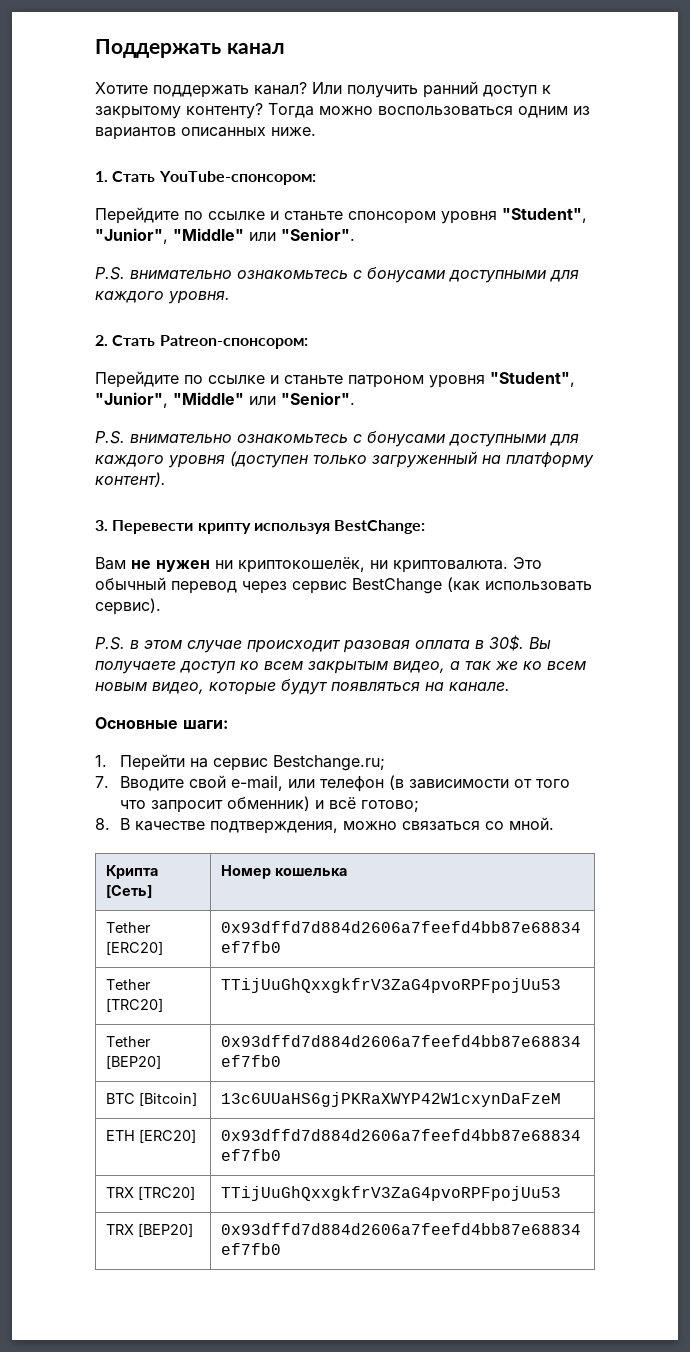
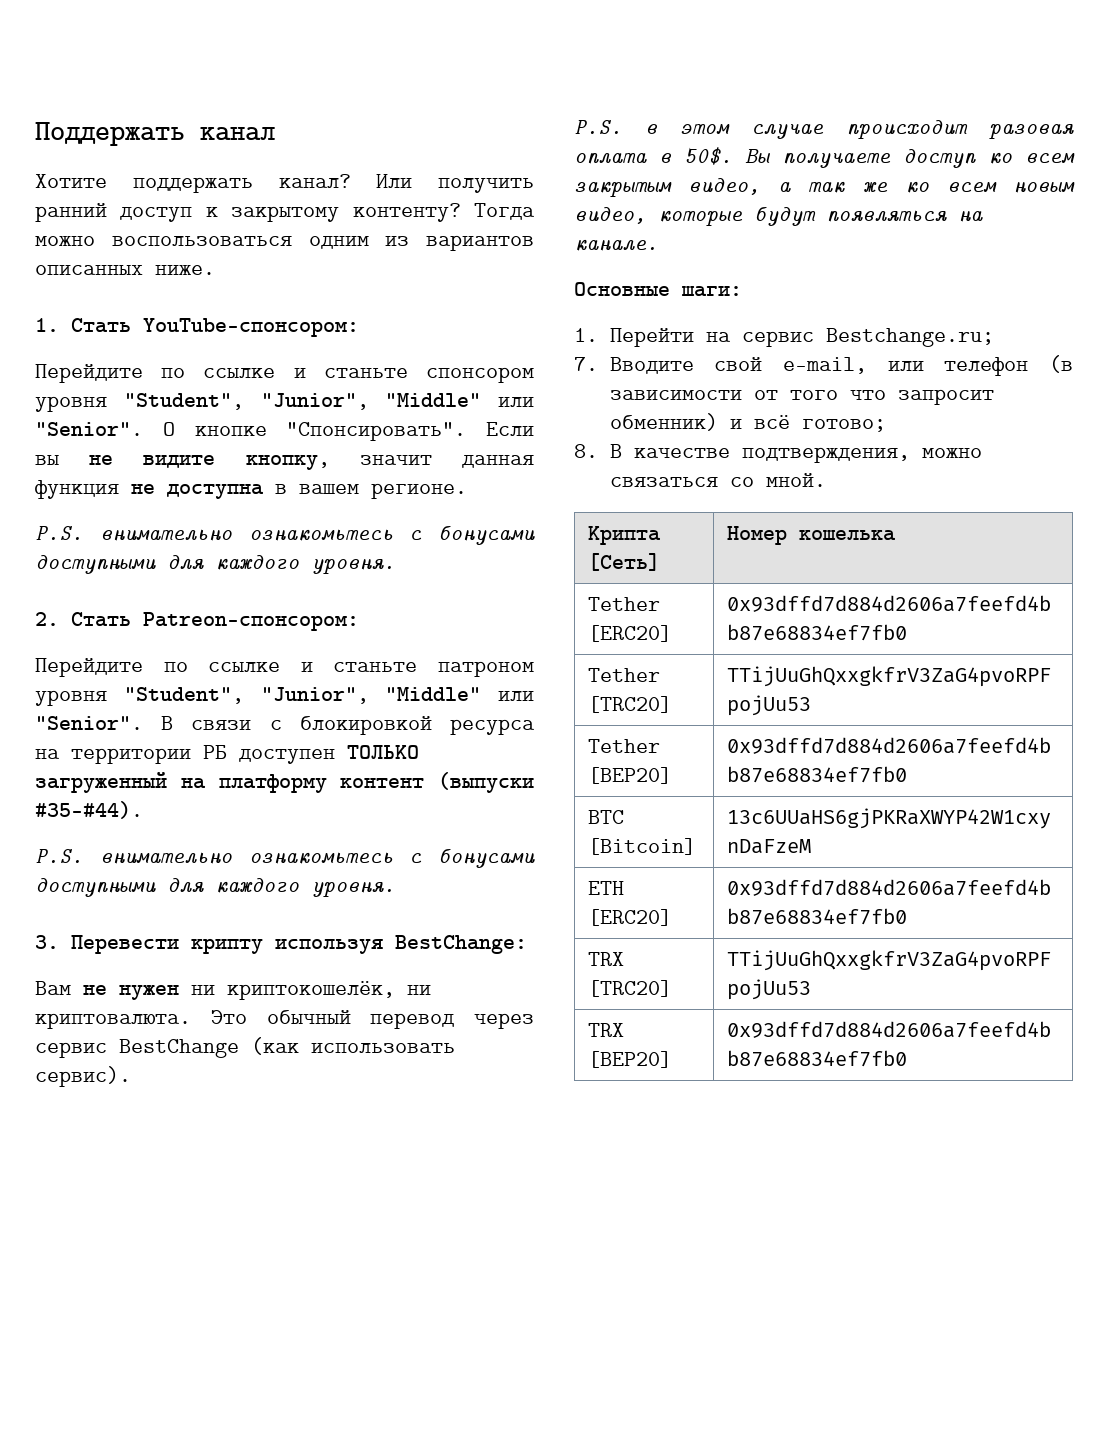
+ О кнопке "Спонсировать". Если вы не видите кнопку, значит данная функция не доступна в вашем регионе.
- Перейдите по ссылке и станьте патроном уровня "Student", "Junior", "Middle" или "Senior".
- P.S. внимательно ознакомьтесь с бонусами доступными для каждого уровня (доступен только загруженный на платформу контент).
+ Перейдите по ссылке и станьте патроном уровня "Student", "Junior", "Middle" или "Senior". В связи с блокировкой ресурса на территории РБ доступен ТОЛЬКО загруженный на платформу контент (выпуски #35-#44).
+ P.S. внимательно ознакомьтесь с бонусами доступными для каждого уровня.
- P.S. в этом случае происходит разовая оплата в 30$.
+ P.S. в этом случае происходит разовая оплата в 50$.

